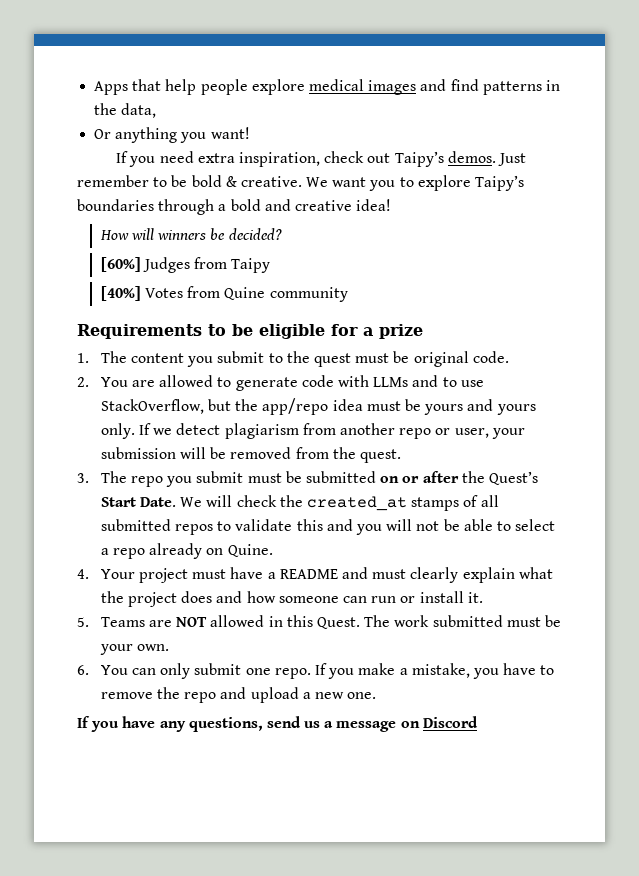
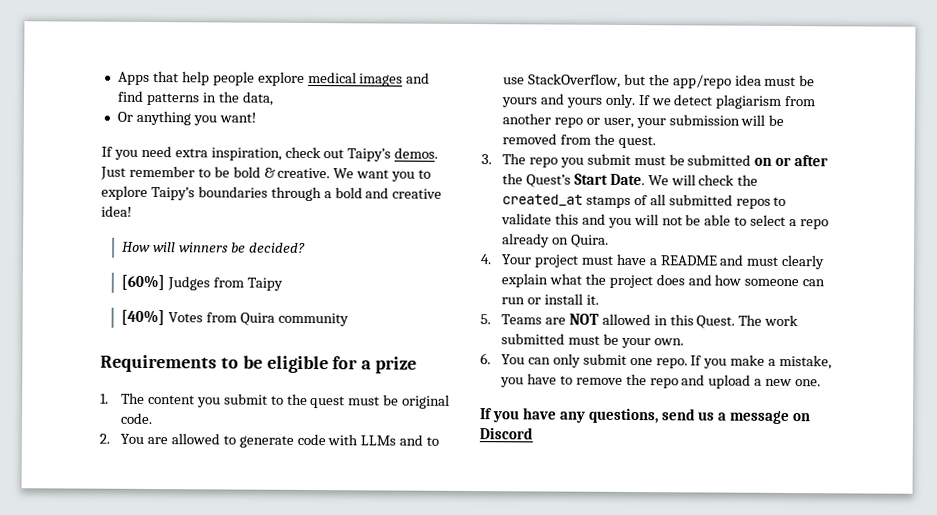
- [40%] Votes from Quine community
+ [40%] Votes from Quira community
- We will check the created_at stamps of all submitted repos to validate this and you will not be able to select a repo already on Quine.
+ We will check the created_at stamps of all submitted repos to validate this and you will not be able to select a repo already on Quira.

